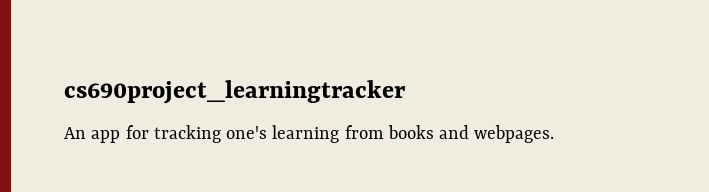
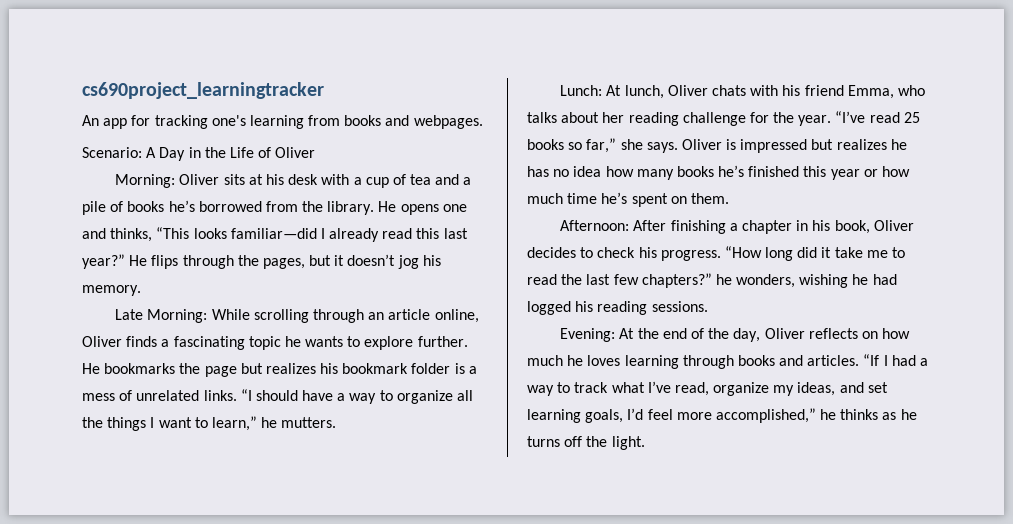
+ Scenario: A Day in the Life of Oliver
+ Morning: Oliver sits at his desk with a cup of tea and a pile of books he’s borrowed from the library. He opens one and thinks, “This looks familiar—did I already read this last year?” He flips through the pages, but it doesn’t jog his memory.
+ Late Morning: While scrolling through an article online, Oliver finds a fascinating topic he wants to explore further. He bookmarks the page but realizes his bookmark folder is a mess of unrelated links. “I should have a way to organize all the things I want to learn,” he mutters.
+ Lunch: At lunch, Oliver chats with his friend Emma, who talks about her reading challenge for the year. “I’ve read 25 books so far,” she says. Oliver is impressed but realizes he has no idea how many books he’s finished this year or how much time he’s spent on them.
+ Afternoon: After finishing a chapter in his book, Oliver decides to check his progress. “How long did it take me to read the last few chapters?” he wonders, wishing he had logged his reading sessions.
+ Evening: At the end of the day, Oliver reflects on how much he loves learning through books and articles. “If I had a way to track what I’ve read, organize my ideas, and set learning goals, I’d feel more accomplished,” he thinks as he turns off the light.

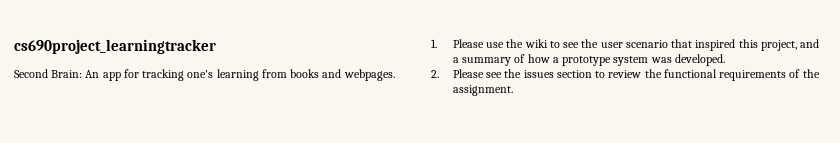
- An app for tracking one's learning from books and webpages.
+ Second Brain: An app for tracking one's learning from books and webpages.
- Scenario: A Day in the Life of Oliver
- Morning: Oliver sits at his desk with a cup of tea and a pile of books he’s borrowed from the library. He opens one and thinks, “This looks familiar—did I already read this last year?” He flips through the pages, but it doesn’t jog his memory.
- Late Morning: While scrolling through an article online, Oliver finds a fascinating topic he wants to explore further. He bookmarks the page but realizes his bookmark folder is a mess of unrelated links. “I should have a way to organize all the things I want to learn,” he mutters.
- Lunch: At lunch, Oliver chats with his friend Emma, who talks about her reading challenge for the year. “I’ve read 25 books so far,” she says. Oliver is impressed but realizes he has no idea how many books he’s finished this year or how much time he’s spent on them.
- Afternoon: After finishing a chapter in his book, Oliver decides to check his progress. “How long did it take me to read the last few chapters?” he wonders, wishing he had logged his reading sessions.
- Evening: At the end of the day, Oliver reflects on how much he loves learning through books and articles. “If I had a way to track what I’ve read, organize my ideas, and set learning goals, I’d feel more accomplished,” he thinks as he turns off the light.
+ 1. Please use the wiki to see the user scenario that inspired this project, and a summary of how a prototype system was developed.
+ 2. Please see the issues section to review the functional requirements of the assignment.

